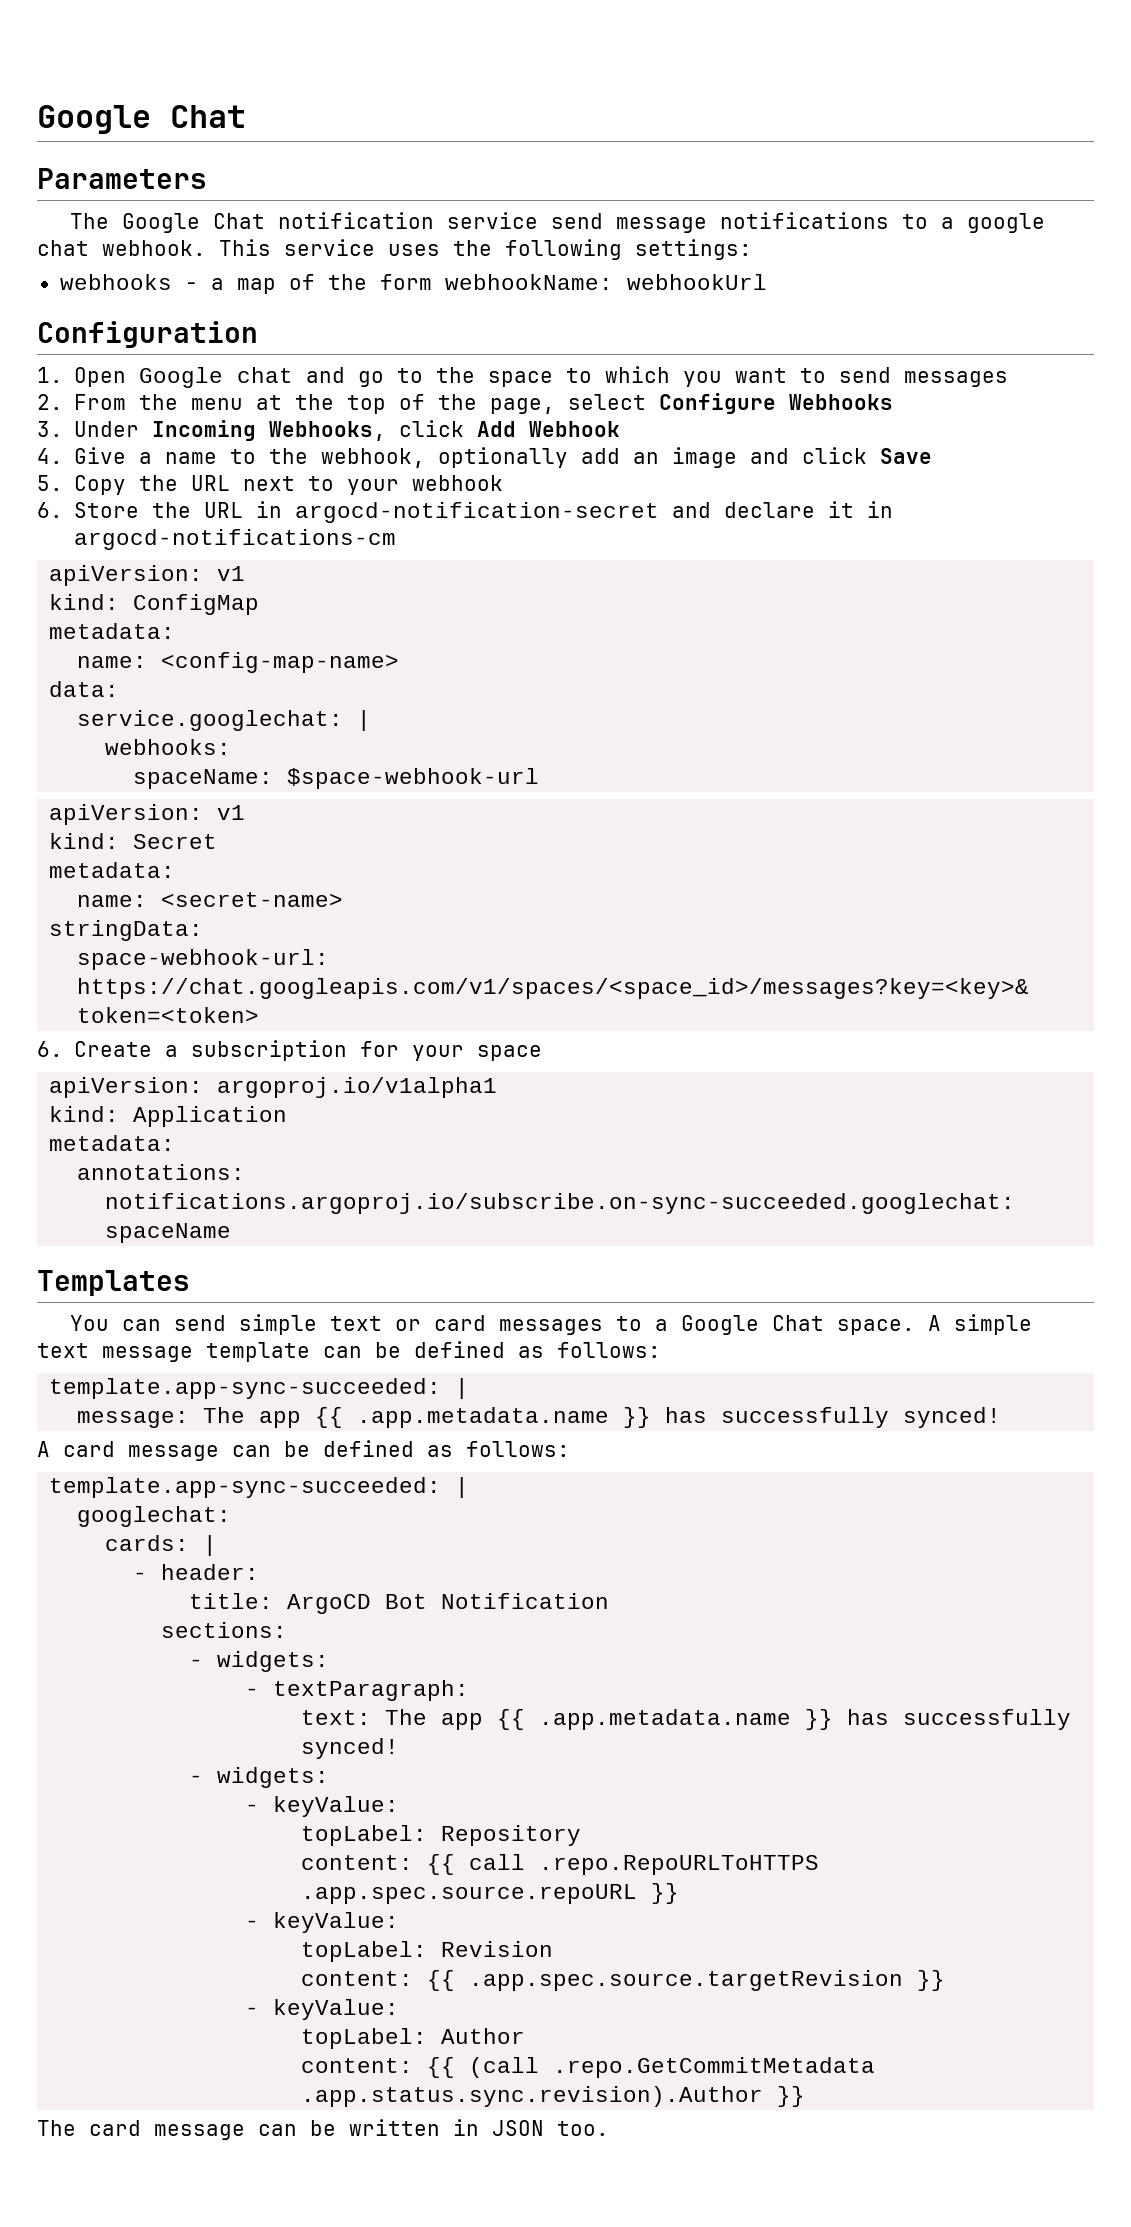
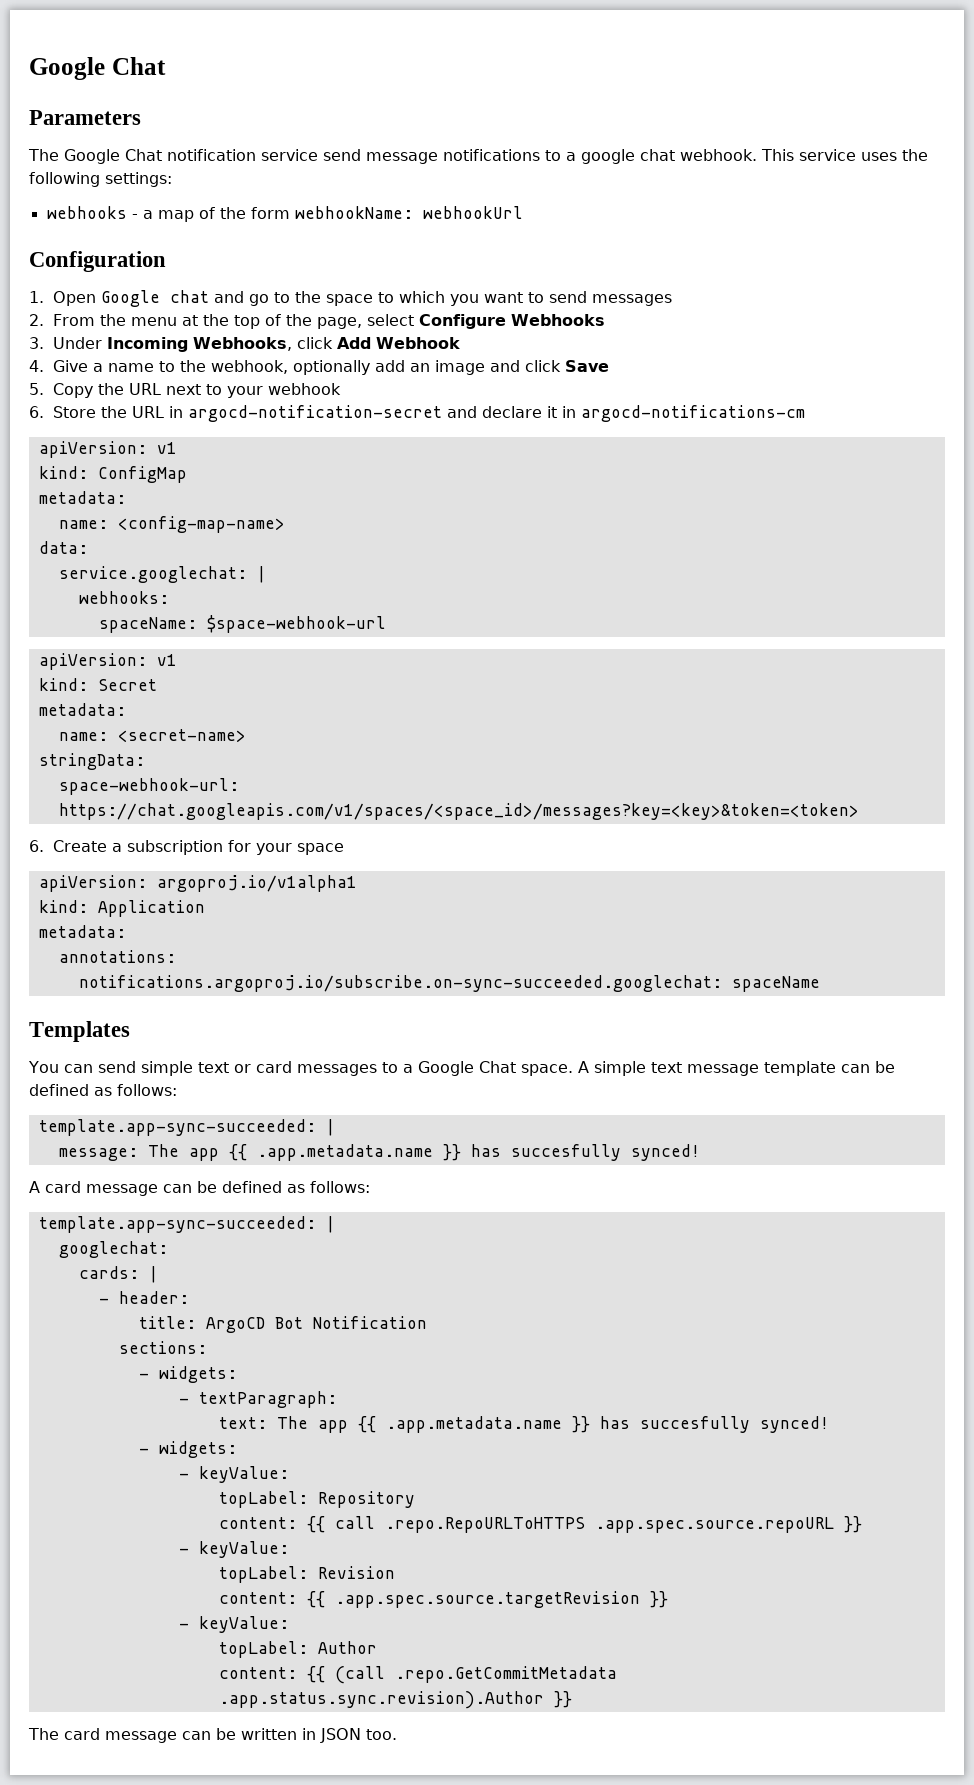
- message: The app {{ .app.metadata.name }} has successfully synced!
+ message: The app {{ .app.metadata.name }} has succesfully synced!
- text: The app {{ .app.metadata.name }} has successfully synced!
+ text: The app {{ .app.metadata.name }} has succesfully synced!

